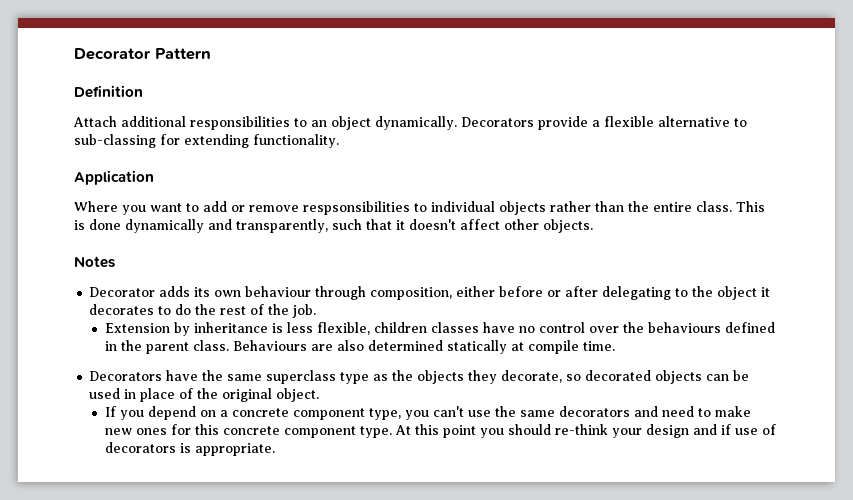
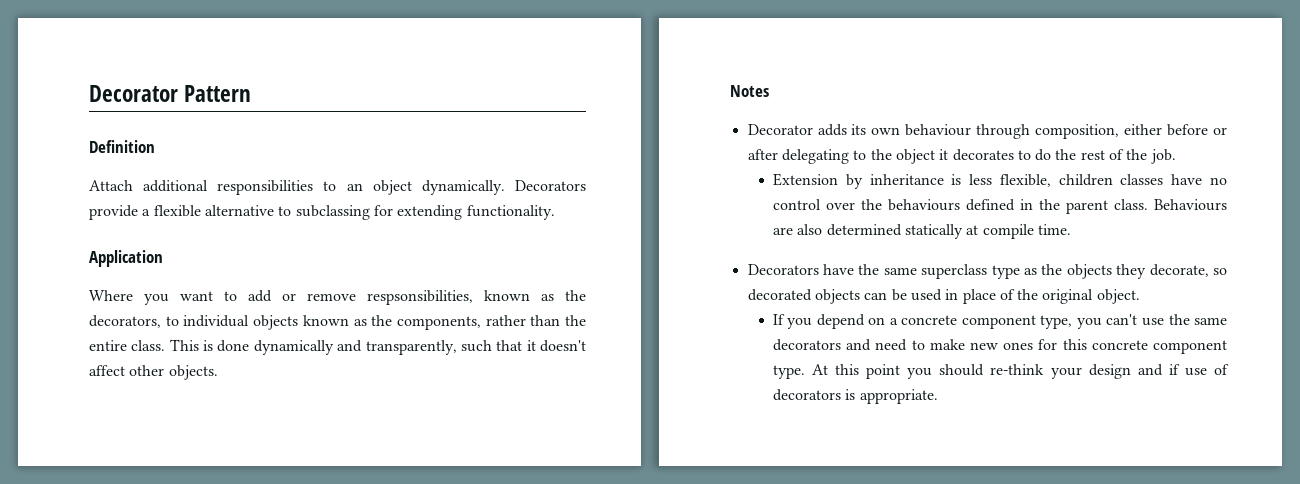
- Decorators provide a flexible alternative to sub-classing for extending functionality.
+ Decorators provide a flexible alternative to subclassing for extending functionality.
- Where you want to add or remove respsonsibilities to individual objects rather than the entire class.
+ Where you want to add or remove respsonsibilities, known as the decorators, to individual objects known as the components, rather than the entire class.

